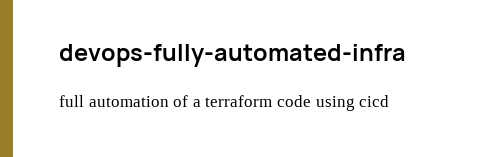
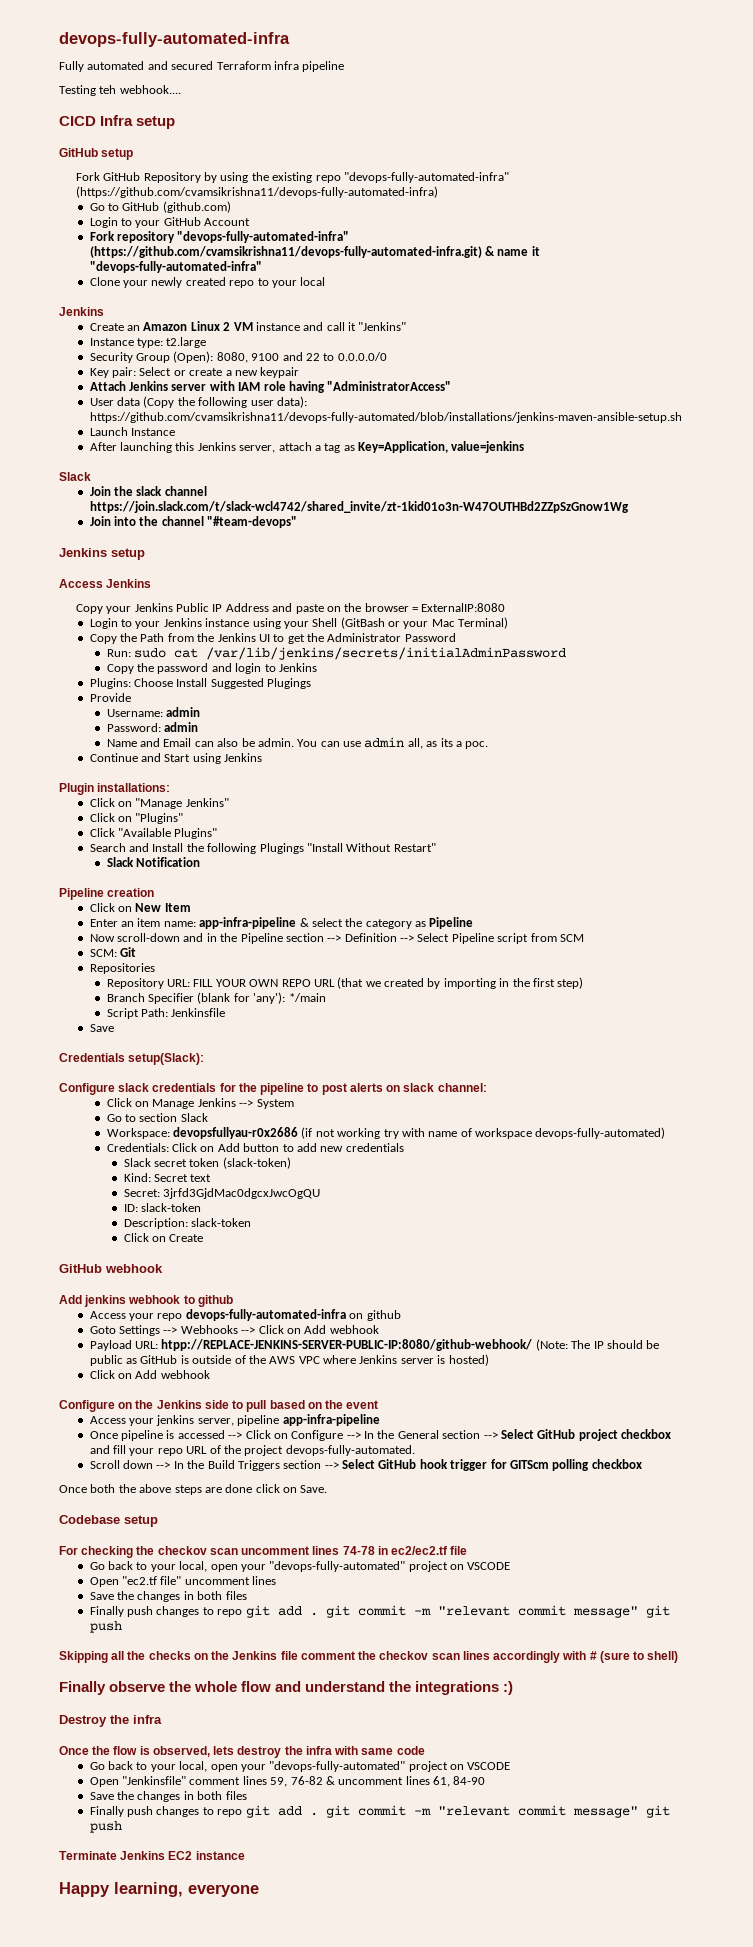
- full automation of a terraform code using cicd
+ Fully automated and secured Terraform infra pipeline
+ Testing teh webhook....
+ CICD Infra setup
+ GitHub setup
+ Fork GitHub Repository by using the existing repo "devops-fully-automated-infra" (https://github.com/cvamsikrishna11/devops-fully-automated-infra)
+ Go to GitHub (github.com)
+ Login to your GitHub Account
+ Fork repository "devops-fully-automated-infra" (https://github.com/cvamsikrishna11/devops-fully-automated-infra.git) & name it "devops-fully-automated-infra"
+ Clone your newly created repo to your local
+ Jenkins
+ Create an Amazon Linux 2 VM instance and call it "Jenkins"
+ Instance type: t2.large
+ Security Group (Open): 8080, 9100 and 22 to 0.0.0.0/0
+ Key pair: Select or create a new keypair
+ Attach Jenkins server with IAM role having "AdministratorAccess"
+ User data (Copy the following user data): https://github.com/cvamsikrishna11/devops-fully-automated/blob/installations/jenkins-maven-ansible-setup.sh
+ Launch Instance
+ After launching this Jenkins server, attach a tag as Key=Application, value=jenkins
+ Slack
+ Join the slack channel https://join.slack.com/t/slack-wcl4742/shared_invite/zt-1kid01o3n-W47OUTHBd2ZZpSzGnow1Wg
+ Join into the channel "#team-devops"
+ Jenkins setup
+ Access Jenkins
+ Copy your Jenkins Public IP Address and paste on the browser = ExternalIP:8080
+ Login to your Jenkins instance using your Shell (GitBash or your Mac Terminal)
+ Copy the Path from the Jenkins UI to get the Administrator Password
+ Run: sudo cat /var/lib/jenkins/secrets/initialAdminPassword
+ Copy the password and login to Jenkins
+ Plugins: Choose Install Suggested Plugings
+ Provide
+ Username: admin
+ Password: admin
+ Name and Email can also be admin. You can use admin all, as its a poc.
+ Continue and Start using Jenkins
+ Plugin installations:
+ Click on "Manage Jenkins"
+ Click on "Plugins"
+ Click "Available Plugins"
+ Search and Install the following Plugings "Install Without Restart"
+ Slack Notification
+ Pipeline creation
+ Click on New Item
+ Enter an item name: app-infra-pipeline & select the category as Pipeline
+ Now scroll-down and in the Pipeline section --> Definition --> Select Pipeline script from SCM
+ SCM: Git
+ Repositories
+ Repository URL: FILL YOUR OWN REPO URL (that we created by importing in the first step)
+ Branch Specifier (blank for 'any'): */main
+ Script Path: Jenkinsfile
+ Save
+ Credentials setup(Slack):
+ Configure slack credentials for the pipeline to post alerts on slack channel:
+ Click on Manage Jenkins --> System
+ Go to section Slack
+ Workspace: devopsfullyau-r0x2686 (if not working try with name of workspace devops-fully-automated)
+ Credentials: Click on Add button to add new credentials
+ Slack secret token (slack-token)
+ Kind: Secret text
+ Secret: 3jrfd3GjdMac0dgcxJwcOgQU
+ ID: slack-token
+ Description: slack-token
+ Click on Create
+ GitHub webhook
+ Add jenkins webhook to github
+ Access your repo devops-fully-automated-infra on github
+ Goto Settings --> Webhooks --> Click on Add webhook
+ Payload URL: htpp://REPLACE-JENKINS-SERVER-PUBLIC-IP:8080/github-webhook/ (Note: The IP should be public as GitHub is outside of the AWS VPC where Jenkins server is hosted)
+ Click on Add webhook
+ Configure on the Jenkins side to pull based on the event
+ Access your jenkins server, pipeline app-infra-pipeline
+ Once pipeline is accessed --> Click on Configure --> In the General section --> Select GitHub project checkbox and fill your repo URL of the project devops-fully-automated.
+ Scroll down --> In the Build Triggers section --> Select GitHub hook trigger for GITScm polling checkbox
+ Once both the above steps are done click on Save.
+ Codebase setup
+ For checking the checkov scan uncomment lines 74-78 in ec2/ec2.tf file
+ Go back to your local, open your "devops-fully-automated" project on VSCODE
+ Open "ec2.tf file" uncomment lines
+ Save the changes in both files
+ Finally push changes to repo git add . git commit -m "relevant commit message" git push
+ Skipping all the checks on the Jenkins file comment the checkov scan lines accordingly with # (sure to shell)
+ Finally observe the whole flow and understand the integrations :)
+ Destroy the infra
+ Once the flow is observed, lets destroy the infra with same code
+ Go back to your local, open your "devops-fully-automated" project on VSCODE
+ Open "Jenkinsfile" comment lines 59, 76-82 & uncomment lines 61, 84-90
+ Save the changes in both files
+ Finally push changes to repo git add . git commit -m "relevant commit message" git push
+ Terminate Jenkins EC2 instance
+ Happy learning, everyone

